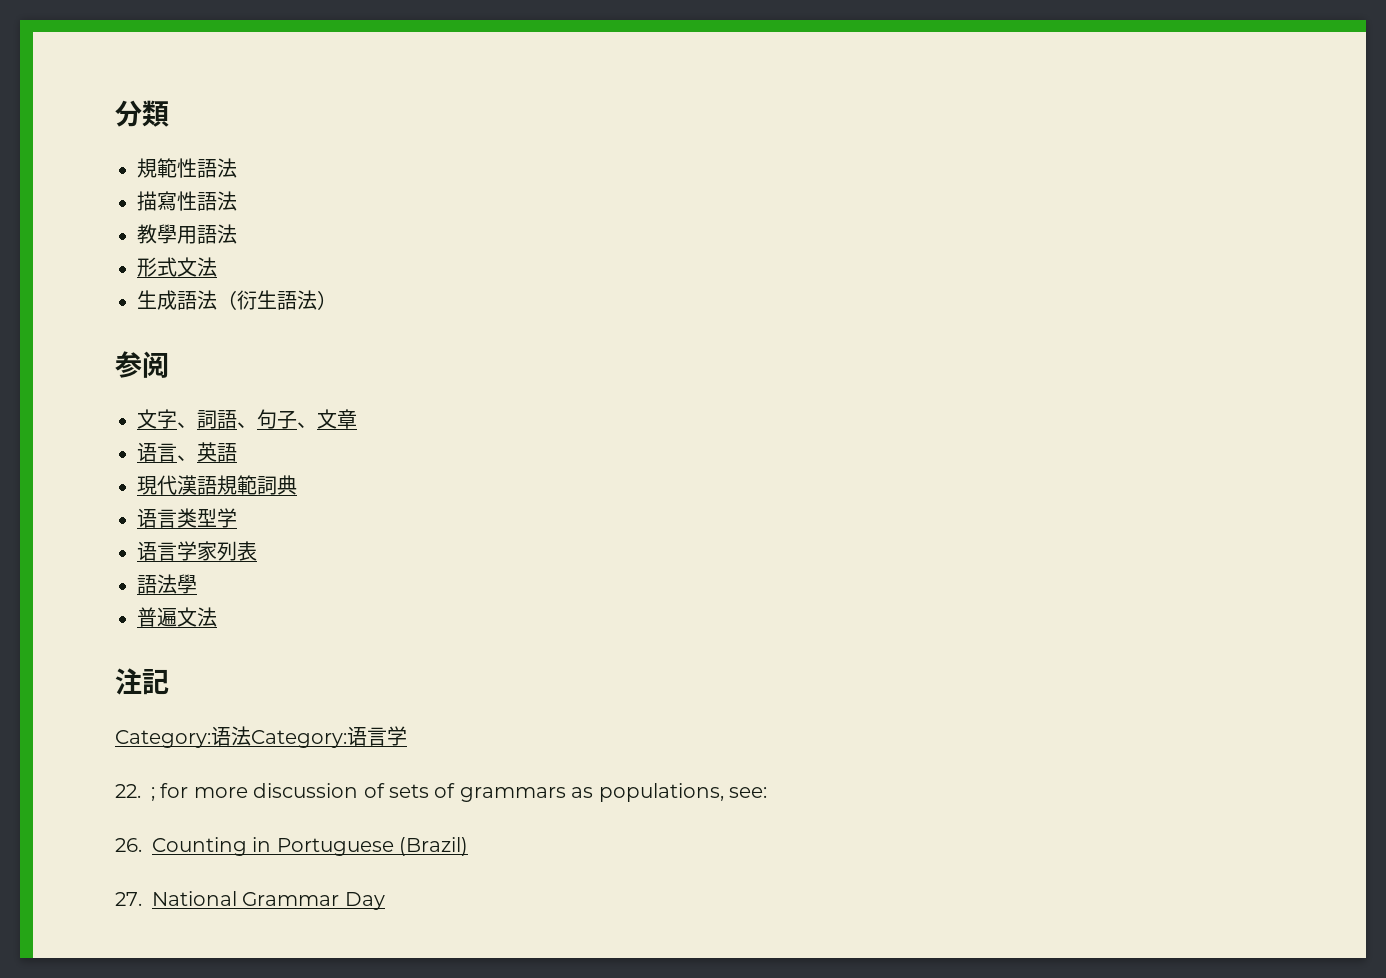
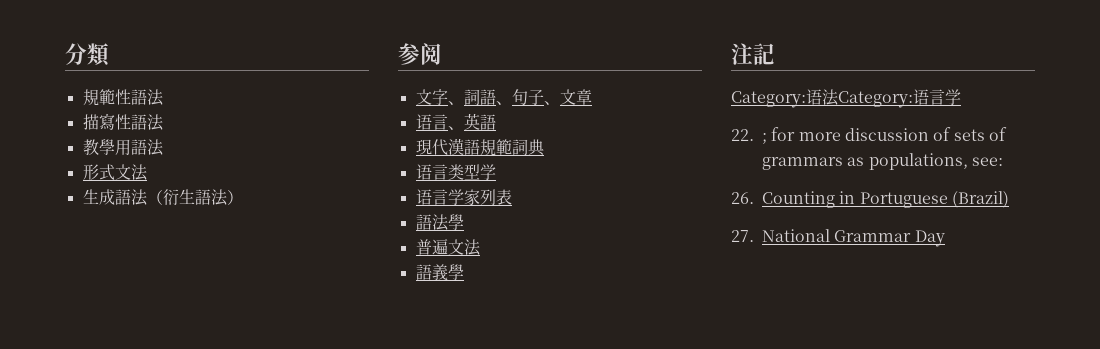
+ 語義學

